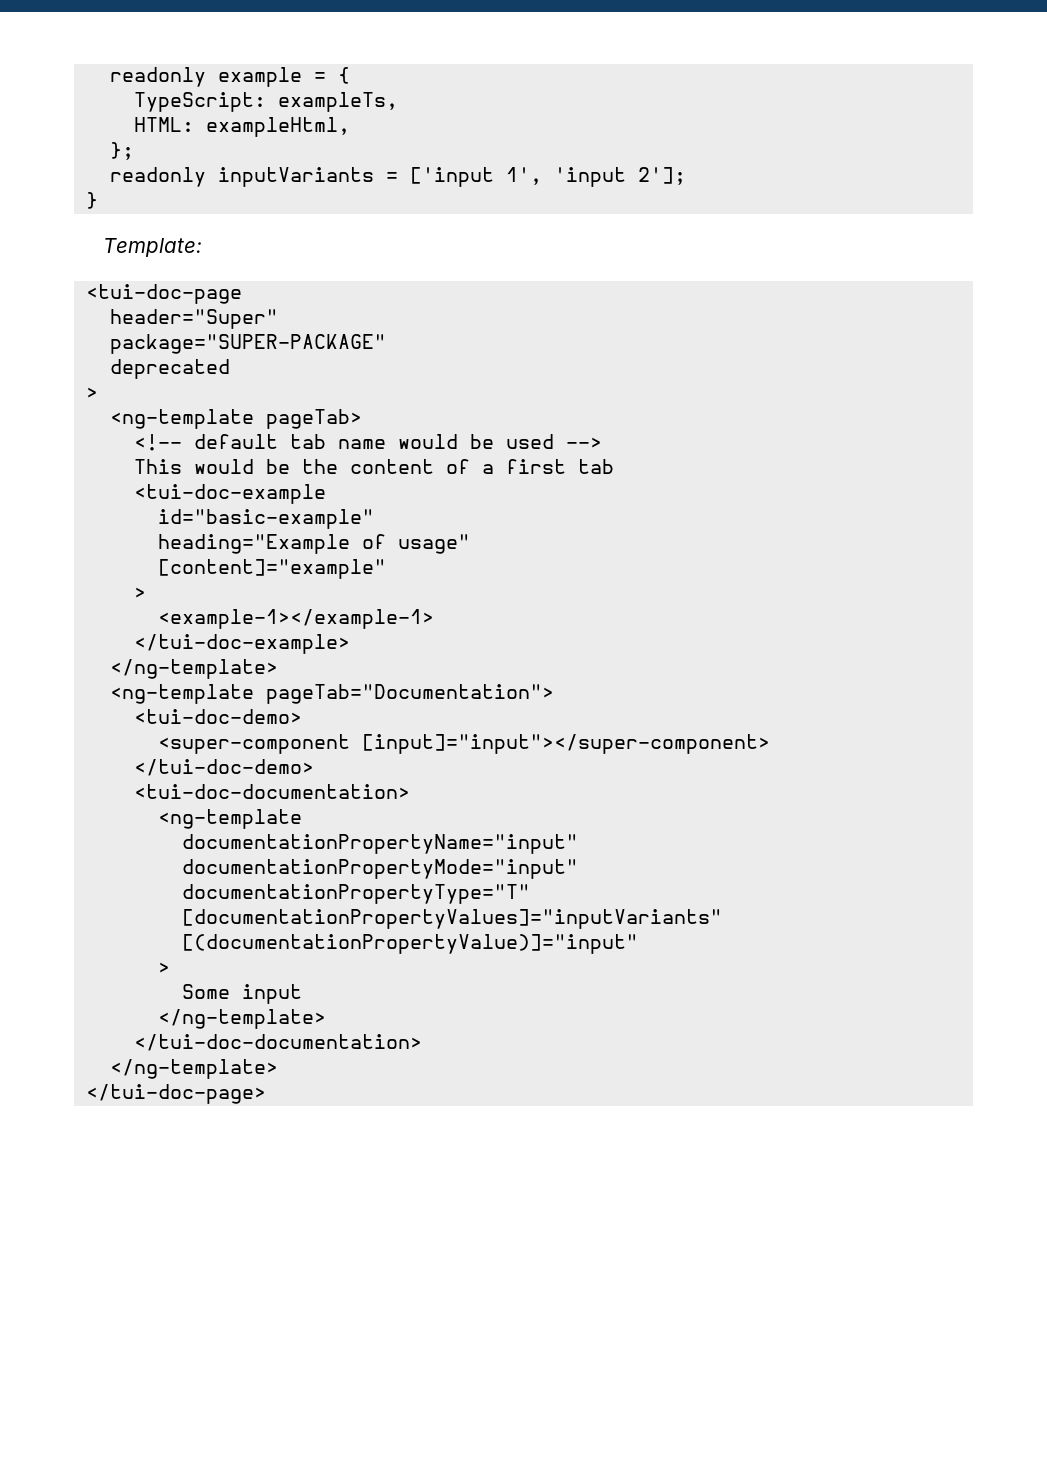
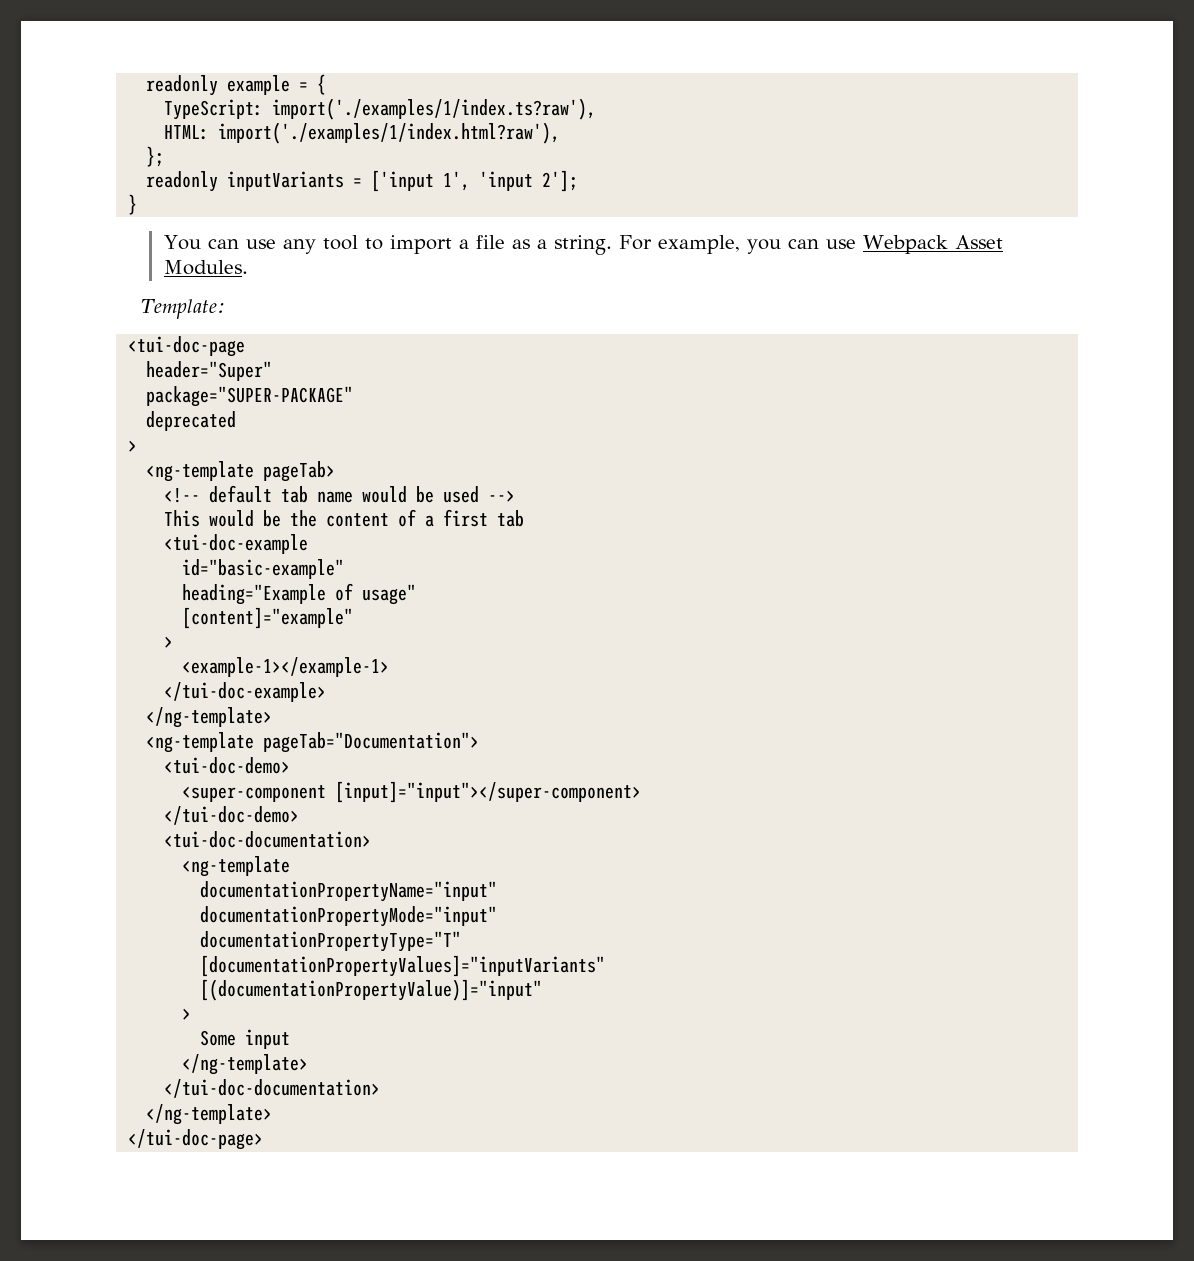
- TypeScript: exampleTs,
+ TypeScript: import('./examples/1/index.ts?raw'),
- HTML: exampleHtml,
+ HTML: import('./examples/1/index.html?raw'),
+ You can use any tool to import a file as a string. For example, you can use Webpack Asset Modules.

